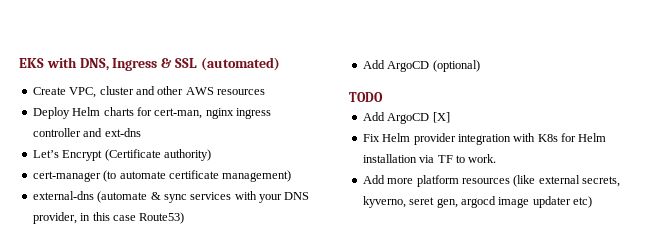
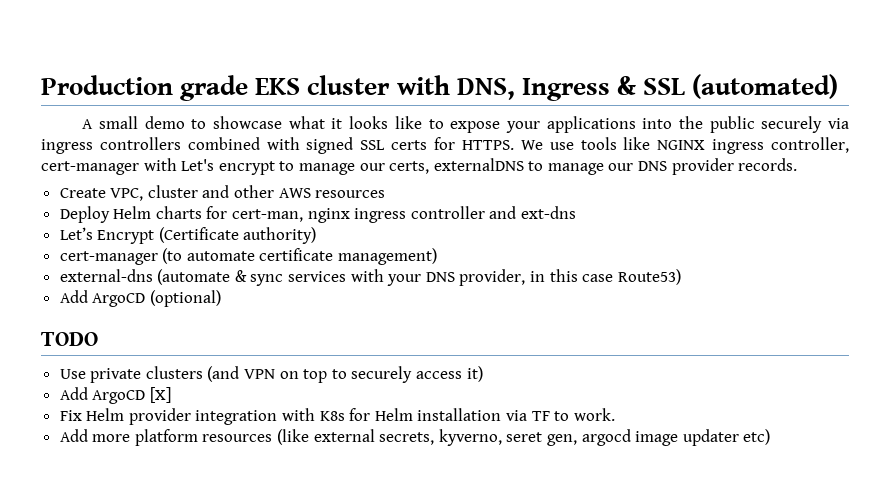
- EKS with DNS, Ingress & SSL (automated)
+ Production grade EKS cluster with DNS, Ingress & SSL (automated)
+ A small demo to showcase what it looks like to expose your applications into the public securely via ingress controllers combined with signed SSL certs for HTTPS. We use tools like NGINX ingress controller, cert-manager with Let's encrypt to manage our certs, externalDNS to manage our DNS provider records.
+ Use private clusters (and VPN on top to securely access it)

